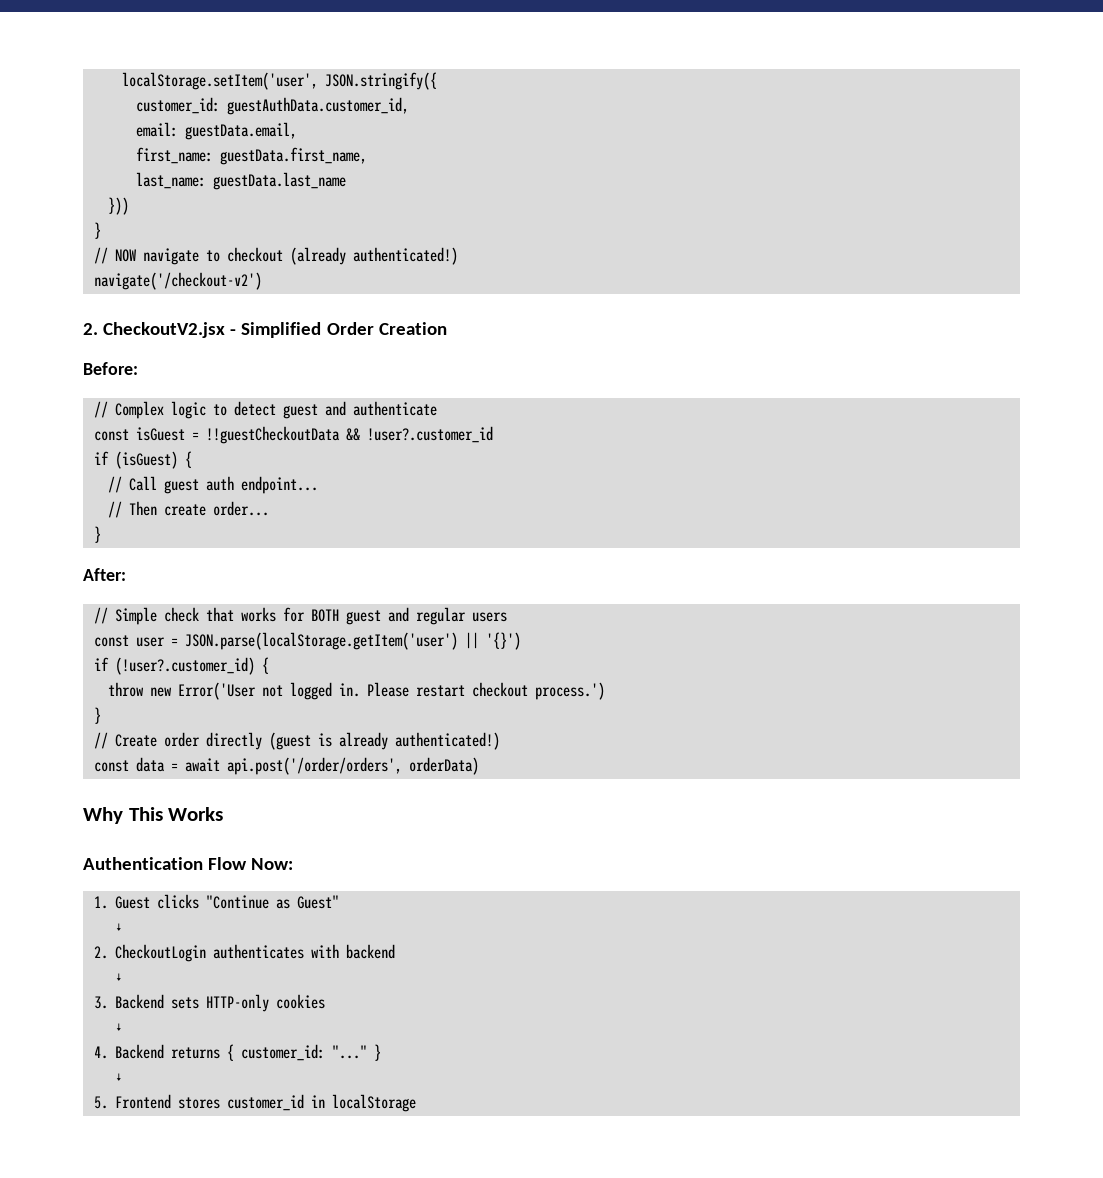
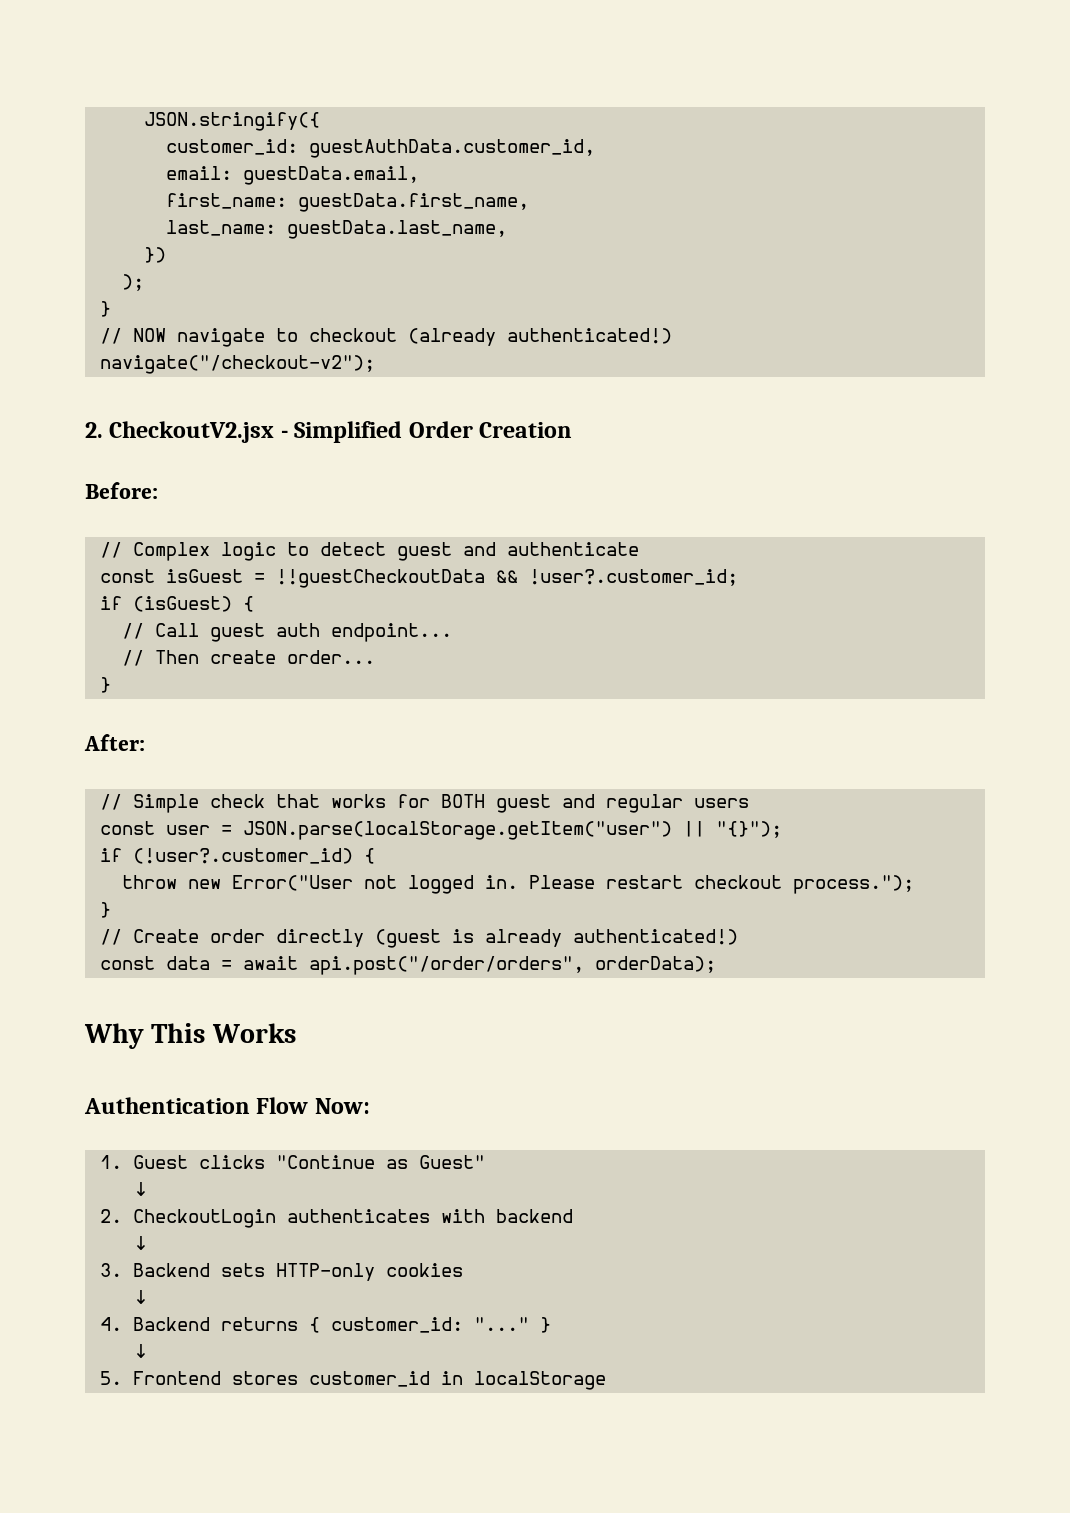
- localStorage.setItem('user', JSON.stringify({
+ JSON.stringify({
- last_name: guestData.last_name
- }))
+ last_name: guestData.last_name,
+ })
+ );
- navigate('/checkout-v2')
+ navigate("/checkout-v2");
- const isGuest = !!guestCheckoutData && !user?.customer_id
+ const isGuest = !!guestCheckoutData && !user?.customer_id;
- const user = JSON.parse(localStorage.getItem('user') || '{}')
+ const user = JSON.parse(localStorage.getItem("user") || "{}");
- throw new Error('User not logged in.
+ throw new Error("User not logged in.
- Please restart checkout process.')
+ Please restart checkout process.");
- const data = await api.post('/order/orders', orderData)
+ const data = await api.post("/order/orders", orderData);

